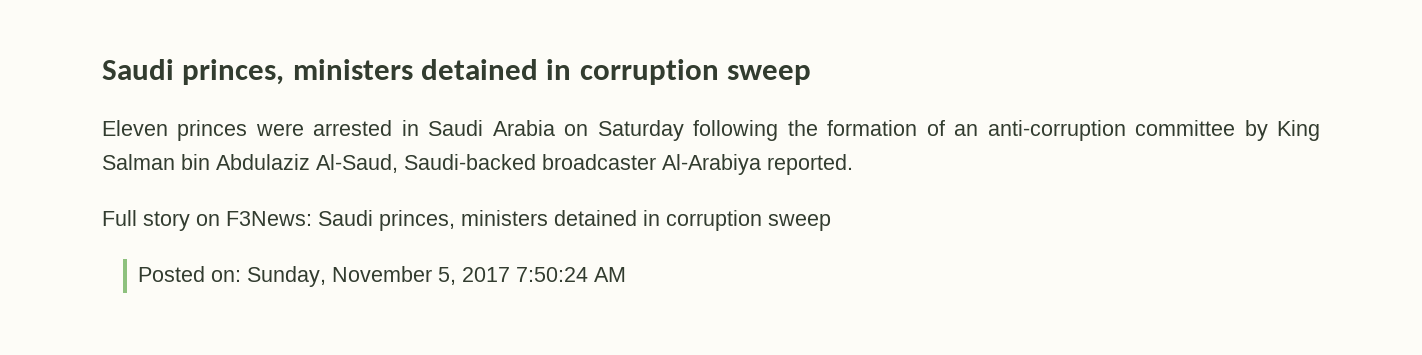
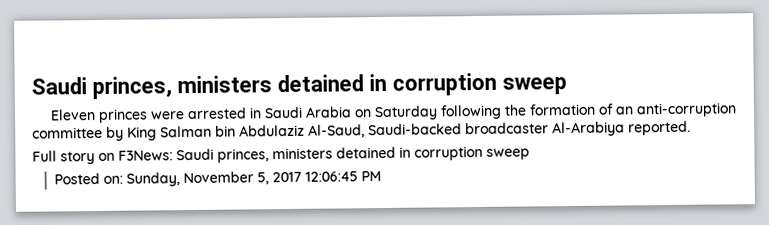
- Posted on: Sunday, November 5, 2017 7:50:24 AM
+ Posted on: Sunday, November 5, 2017 12:06:45 PM

